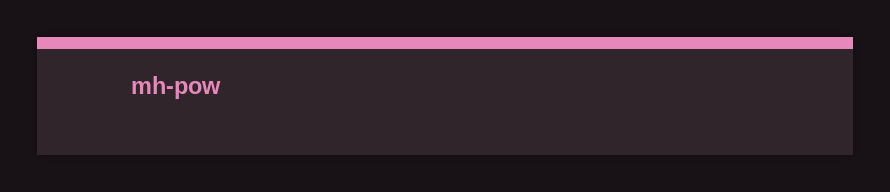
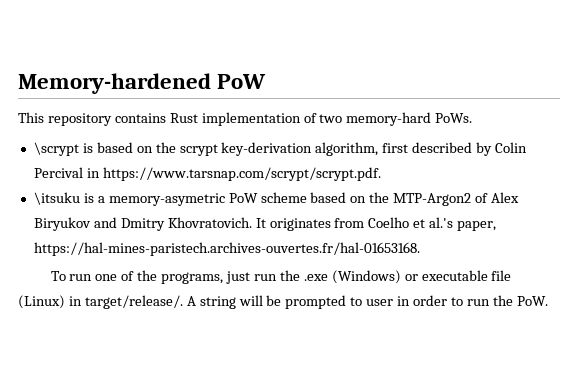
- mh-pow
+ Memory-hardened PoW
+ This repository contains Rust implementation of two memory-hard PoWs.
+ \scrypt is based on the scrypt key-derivation algorithm, first described by Colin Percival in https://www.tarsnap.com/scrypt/scrypt.pdf.
+ \itsuku is a memory-asymetric PoW scheme based on the MTP-Argon2 of Alex Biryukov and Dmitry Khovratovich. It originates from Coelho et al.'s paper, https://hal-mines-paristech.archives-ouvertes.fr/hal-01653168.
+ To run one of the programs, just run the .exe (Windows) or executable file (Linux) in target/release/. A string will be prompted to user in order to run the PoW.

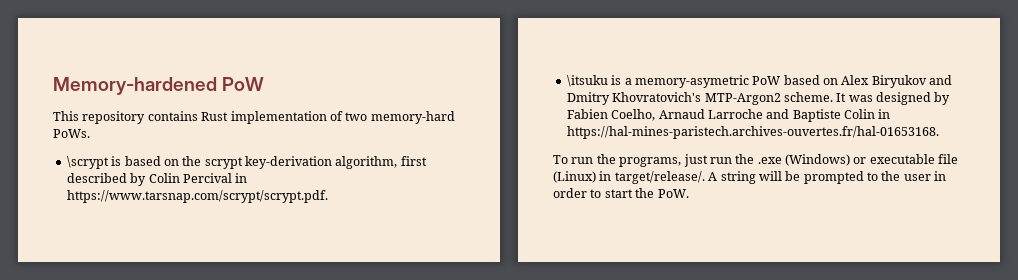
- \itsuku is a memory-asymetric PoW scheme based on the MTP-Argon2 of Alex Biryukov and Dmitry Khovratovich. It originates from Coelho et al.'s paper, https://hal-mines-paristech.archives-ouvertes.fr/hal-01653168.
+ \itsuku is a memory-asymetric PoW based on Alex Biryukov and Dmitry Khovratovich's MTP-Argon2 scheme. It was designed by Fabien Coelho, Arnaud Larroche and Baptiste Colin in https://hal-mines-paristech.archives-ouvertes.fr/hal-01653168.
- To run one of the programs, just run the .exe (Windows) or executable file (Linux) in target/release/.
+ To run the programs, just run the .exe (Windows) or executable file (Linux) in target/release/.
- A string will be prompted to user in order to run the PoW.
+ A string will be prompted to the user in order to start the PoW.

